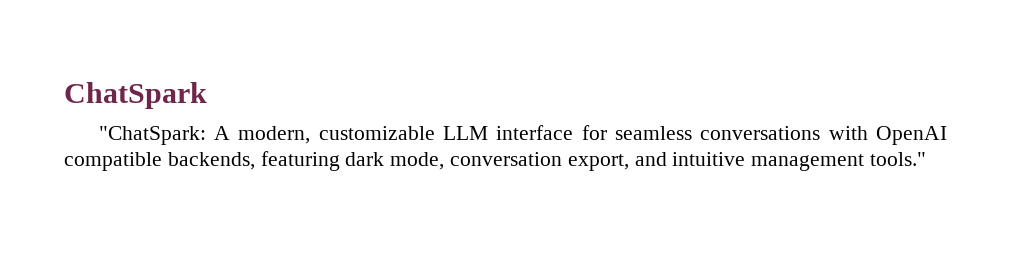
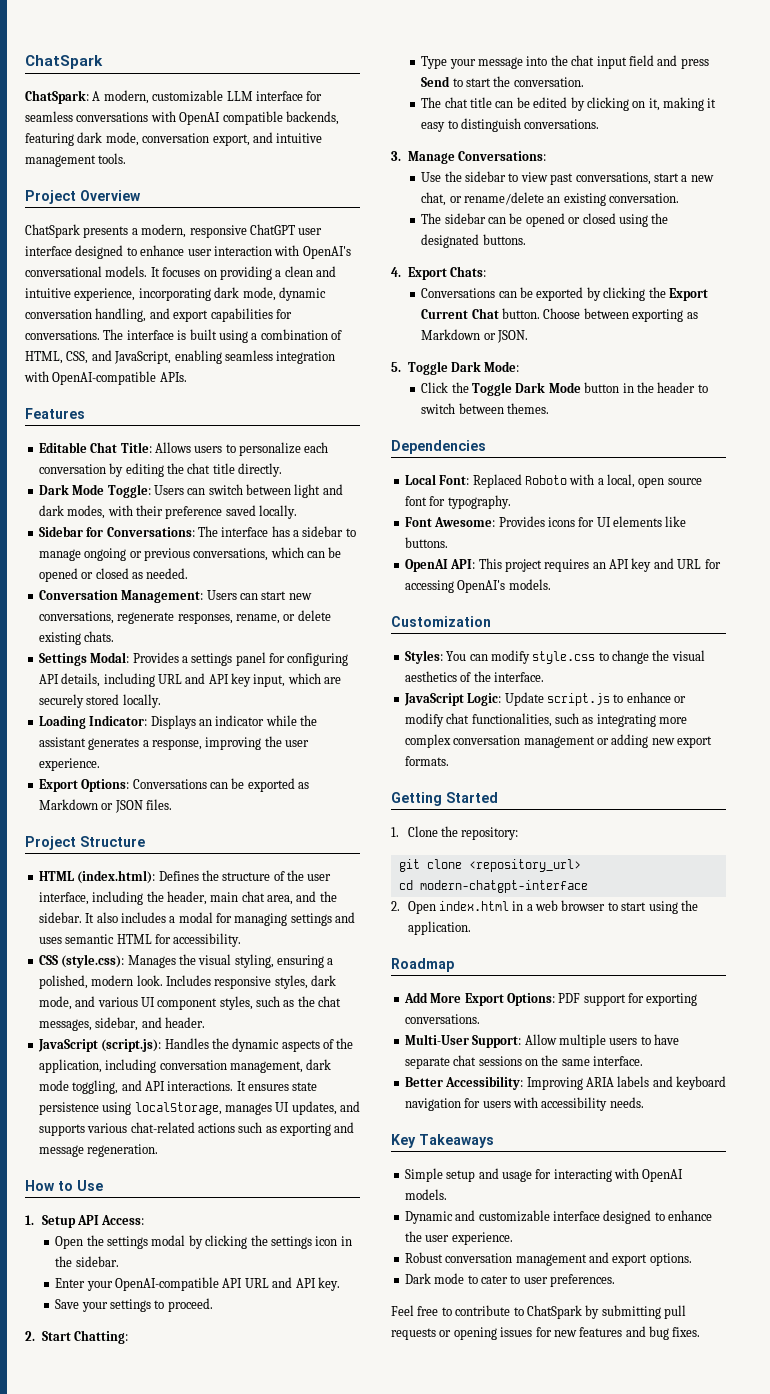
- "ChatSpark: A modern, customizable LLM interface for seamless conversations with OpenAI compatible backends, featuring dark mode, conversation export, and intuitive management tools."
+ ChatSpark: A modern, customizable LLM interface for seamless conversations with OpenAI compatible backends, featuring dark mode, conversation export, and intuitive management tools.
+ Project Overview
+ ChatSpark presents a modern, responsive ChatGPT user interface designed to enhance user interaction with OpenAI's conversational models. It focuses on providing a clean and intuitive experience, incorporating dark mode, dynamic conversation handling, and export capabilities for conversations. The interface is built using a combination of HTML, CSS, and JavaScript, enabling seamless integration with OpenAI-compatible APIs.
+ Features
+ Editable Chat Title: Allows users to personalize each conversation by editing the chat title directly.
+ Dark Mode Toggle: Users can switch between light and dark modes, with their preference saved locally.
+ Sidebar for Conversations: The interface has a sidebar to manage ongoing or previous conversations, which can be opened or closed as needed.
+ Conversation Management: Users can start new conversations, regenerate responses, rename, or delete existing chats.
+ Settings Modal: Provides a settings panel for configuring API details, including URL and API key input, which are securely stored locally.
+ Loading Indicator: Displays an indicator while the assistant generates a response, improving the user experience.
+ Export Options: Conversations can be exported as Markdown or JSON files.
+ Project Structure
+ HTML (index.html): Defines the structure of the user interface, including the header, main chat area, and the sidebar. It also includes a modal for managing settings and uses semantic HTML for accessibility.
+ CSS (style.css): Manages the visual styling, ensuring a polished, modern look. Includes responsive styles, dark mode, and various UI component styles, such as the chat messages, sidebar, and header.
+ JavaScript (script.js): Handles the dynamic aspects of the application, including conversation management, dark mode toggling, and API interactions. It ensures state persistence using localStorage, manages UI updates, and supports various chat-related actions such as exporting and message regeneration.
+ How to Use
+ 1. Setup API Access:
+ Open the settings modal by clicking the settings icon in the sidebar.
+ Enter your OpenAI-compatible API URL and API key.
+ Save your settings to proceed.
+ 2. Start Chatting:
+ Type your message into the chat input field and press Send to start the conversation.
+ The chat title can be edited by clicking on it, making it easy to distinguish conversations.
+ 3. Manage Conversations:
+ Use the sidebar to view past conversations, start a new chat, or rename/delete an existing conversation.
+ The sidebar can be opened or closed using the designated buttons.
+ 4. Export Chats:
+ Conversations can be exported by clicking the Export Current Chat button. Choose between exporting as Markdown or JSON.
+ 5. Toggle Dark Mode:
+ Click the Toggle Dark Mode button in the header to switch between themes.
+ Dependencies
+ Local Font: Replaced Roboto with a local, open source font for typography.
+ Font Awesome: Provides icons for UI elements like buttons.
+ OpenAI API: This project requires an API key and URL for accessing OpenAI's models.
+ Customization
+ Styles: You can modify style.css to change the visual aesthetics of the interface.
+ JavaScript Logic: Update script.js to enhance or modify chat functionalities, such as integrating more complex conversation management or adding new export formats.
+ Getting Started
+ 1. Clone the repository:
+ git clone <repository_url>
+ cd modern-chatgpt-interface
+ 2. Open index.html in a web browser to start using the application.
+ Roadmap
+ Add More Export Options: PDF support for exporting conversations.
+ Multi-User Support: Allow multiple users to have separate chat sessions on the same interface.
+ Better Accessibility: Improving ARIA labels and keyboard navigation for users with accessibility needs.
+ Key Takeaways
+ Simple setup and usage for interacting with OpenAI models.
+ Dynamic and customizable interface designed to enhance the user experience.
+ Robust conversation management and export options.
+ Dark mode to cater to user preferences.
+ Feel free to contribute to ChatSpark by submitting pull requests or opening issues for new features and bug fixes.

